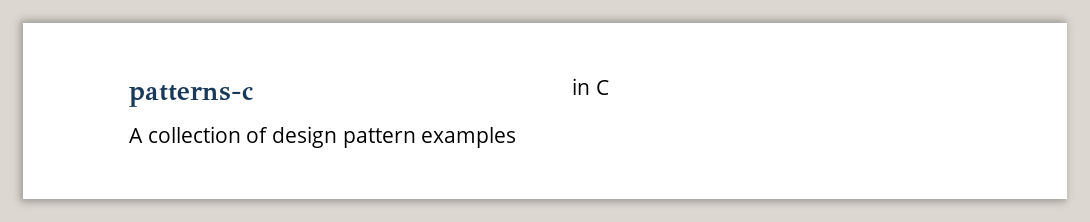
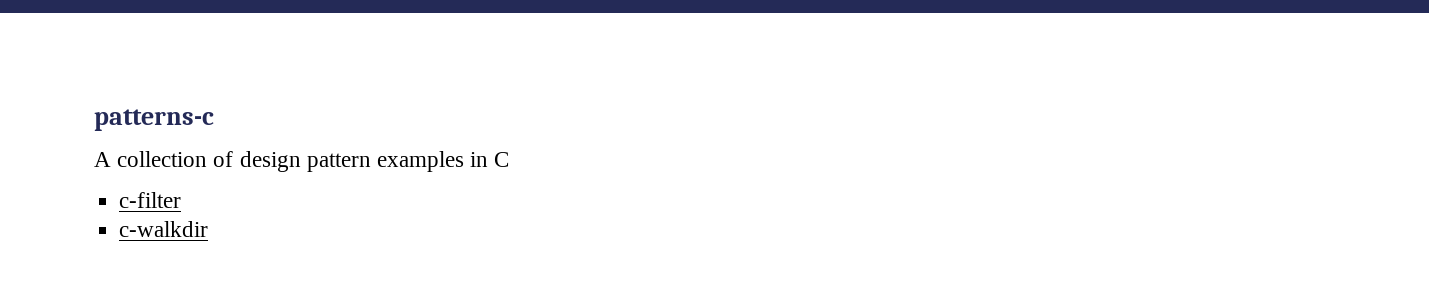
+ c-filter
+ c-walkdir

